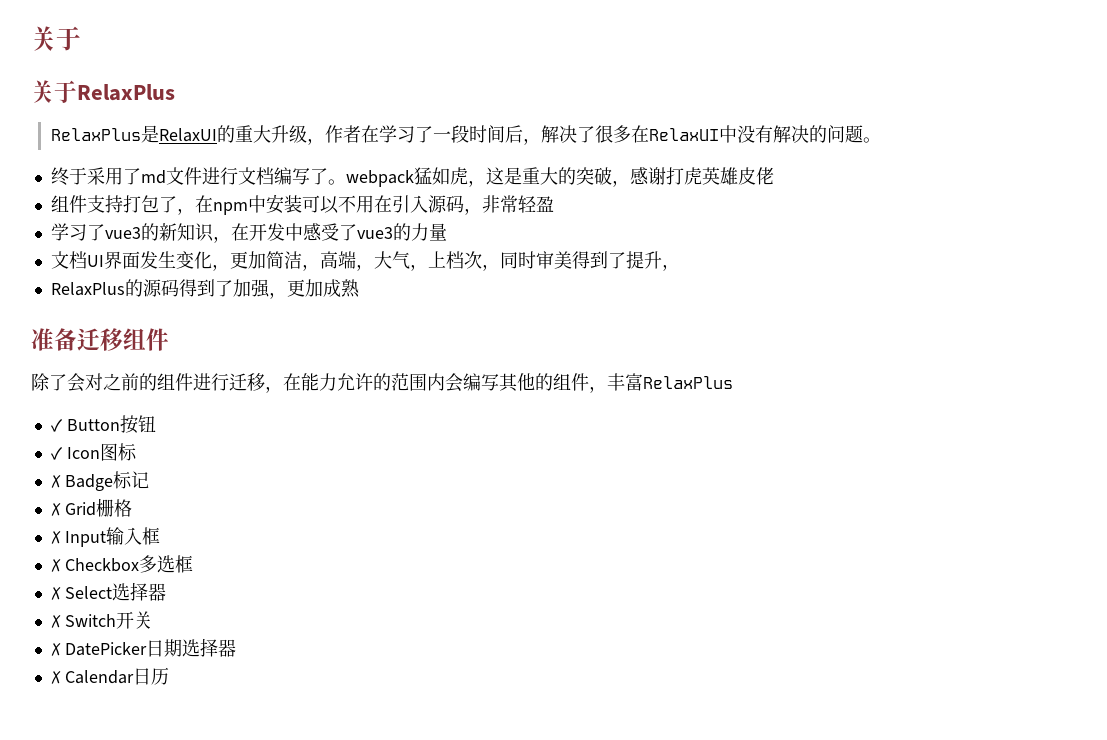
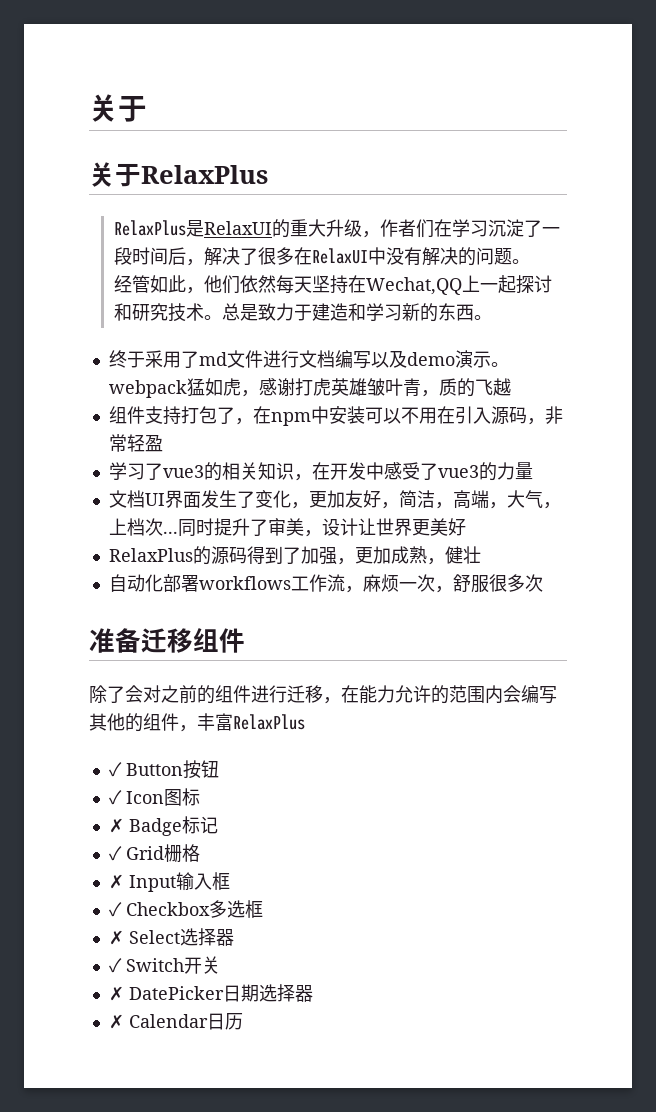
- RelaxPlus是RelaxUI的重大升级，作者在学习了一段时间后，解决了很多在RelaxUI中没有解决的问题。
+ RelaxPlus是RelaxUI的重大升级，作者们在学习沉淀了一段时间后，解决了很多在RelaxUI中没有解决的问题。
+ 经管如此，他们依然每天坚持在Wechat,QQ上一起探讨和研究技术。总是致力于建造和学习新的东西。
- 终于采用了md文件进行文档编写了。webpack猛如虎，这是重大的突破，感谢打虎英雄皮佬
+ 终于采用了md文件进行文档编写以及demo演示。webpack猛如虎，感谢打虎英雄皱叶青，质的飞越
- 学习了vue3的新知识，在开发中感受了vue3的力量
+ 学习了vue3的相关知识，在开发中感受了vue3的力量
- 文档UI界面发生变化，更加简洁，高端，大气，上档次，同时审美得到了提升，
+ 文档UI界面发生了变化，更加友好，简洁，高端，大气，上档次...同时提升了审美，设计让世界更美好
- RelaxPlus的源码得到了加强，更加成熟
+ RelaxPlus的源码得到了加强，更加成熟，健壮
+ 自动化部署workflows工作流，麻烦一次，舒服很多次
- ✗ Grid栅格
+ ✓ Grid栅格
- ✗ Checkbox多选框
+ ✓ Checkbox多选框
- ✗ Switch开关
+ ✓ Switch开关

